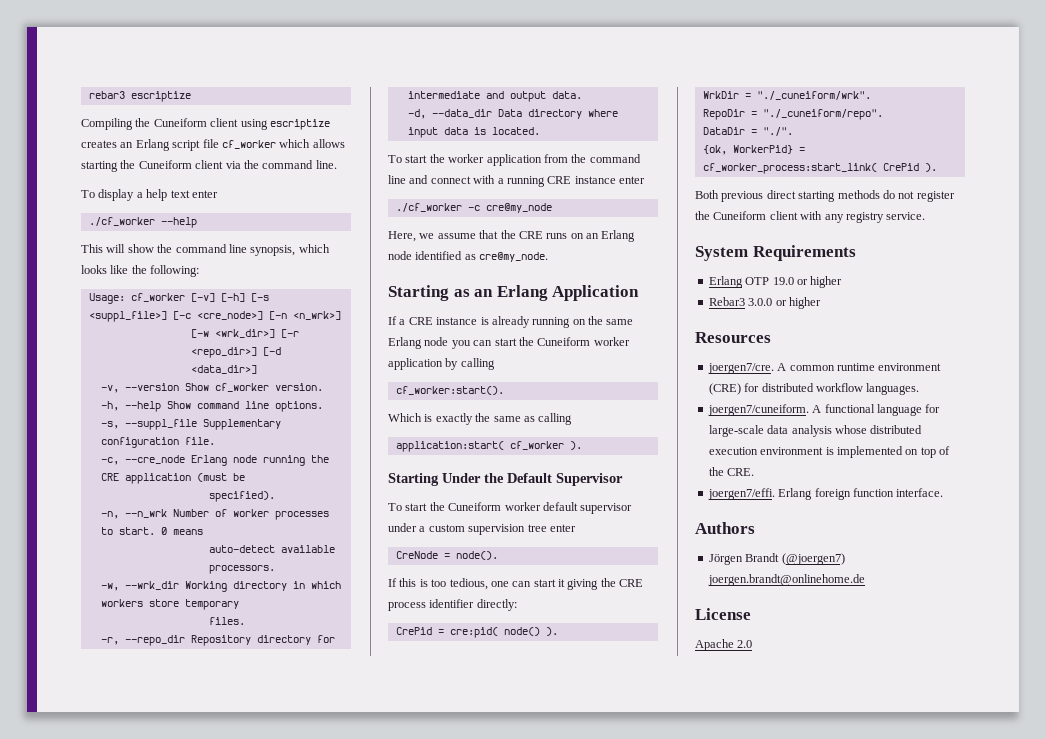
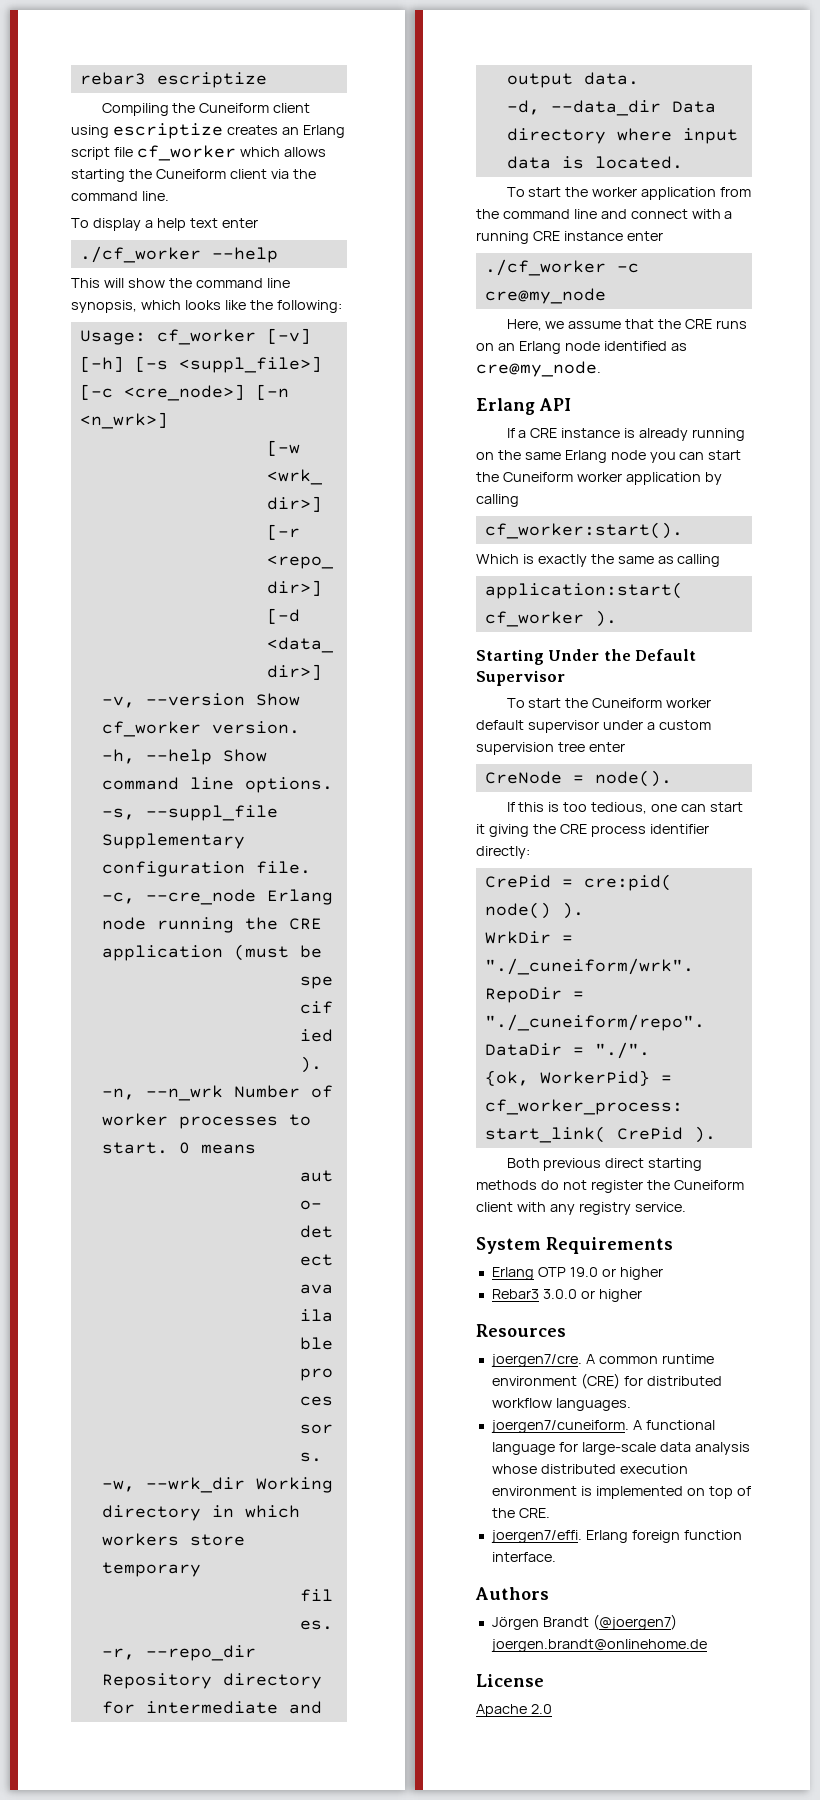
- Starting as an Erlang Application
+ Erlang API

